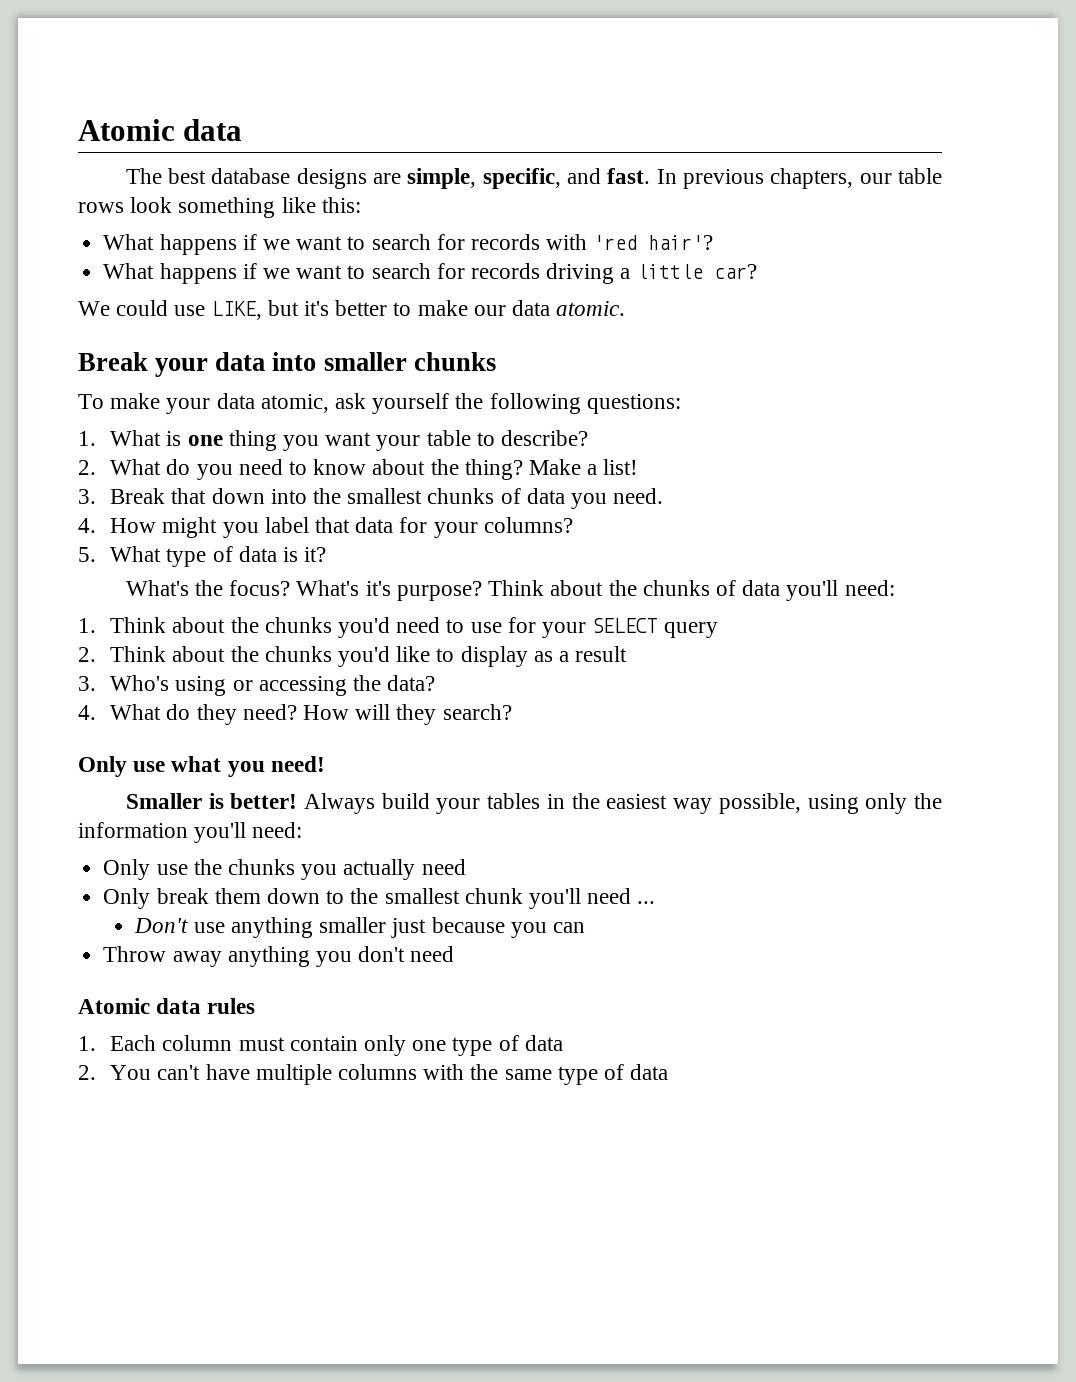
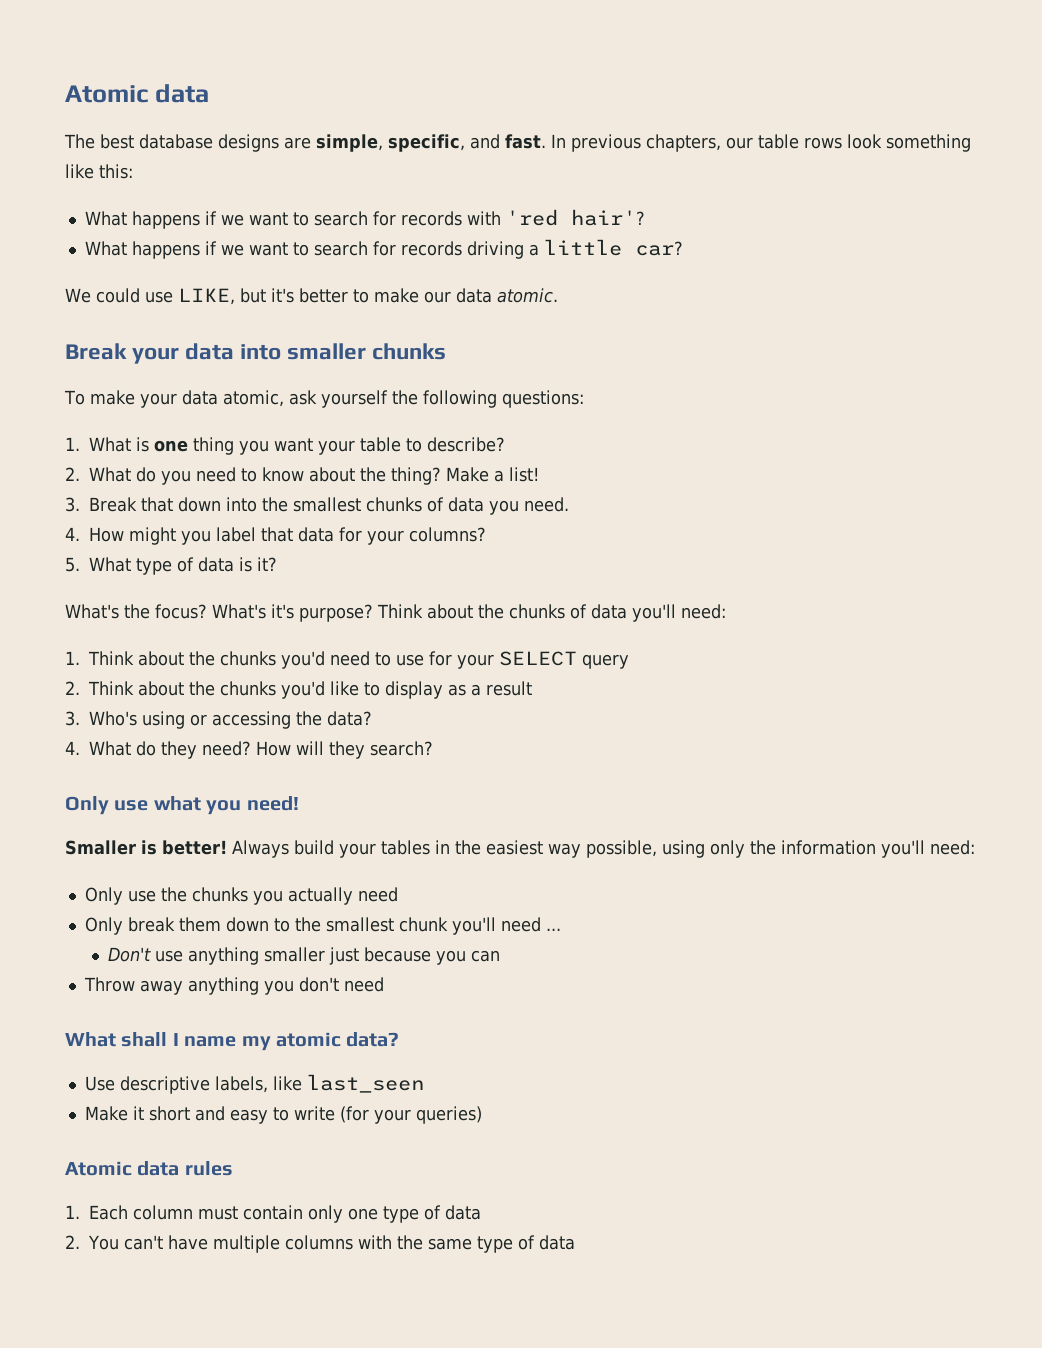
+ What shall I name my atomic data?
+ Use descriptive labels, like last_seen
+ Make it short and easy to write (for your queries)

